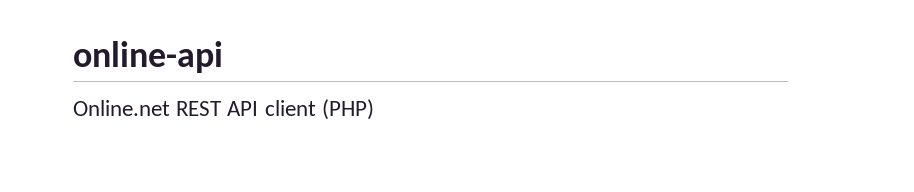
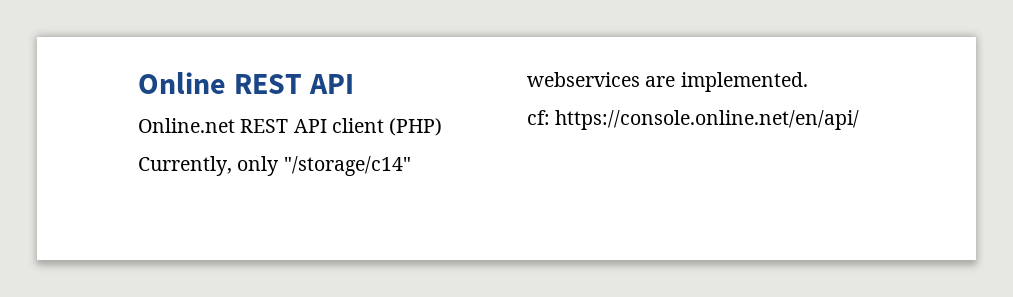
- online-api
+ Online REST API
+ Currently, only "/storage/c14" webservices are implemented.
+ cf: https://console.online.net/en/api/

